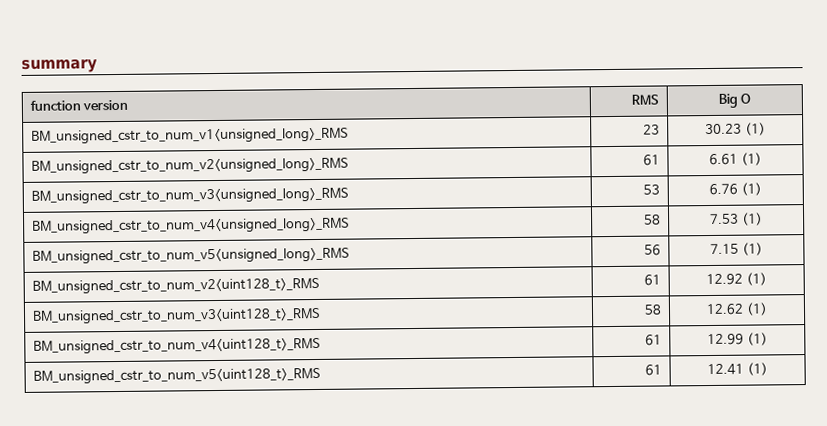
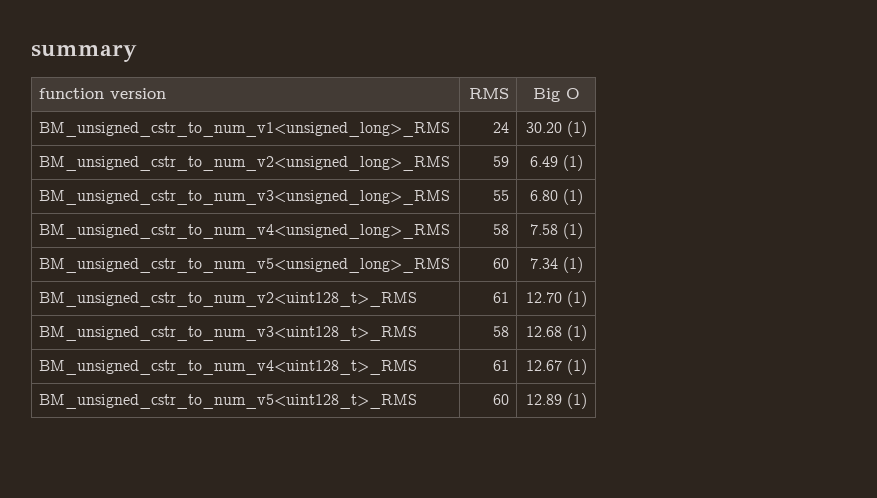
- BM_unsigned_cstr_to_num_v1<unsigned_long>_RMS | 23 | 30.23 (1)
+ BM_unsigned_cstr_to_num_v1<unsigned_long>_RMS | 24 | 30.20 (1)
- BM_unsigned_cstr_to_num_v2<unsigned_long>_RMS | 61 | 6.61 (1)
+ BM_unsigned_cstr_to_num_v2<unsigned_long>_RMS | 59 | 6.49 (1)
- BM_unsigned_cstr_to_num_v3<unsigned_long>_RMS | 53 | 6.76 (1)
+ BM_unsigned_cstr_to_num_v3<unsigned_long>_RMS | 55 | 6.80 (1)
- BM_unsigned_cstr_to_num_v4<unsigned_long>_RMS | 58 | 7.53 (1)
+ BM_unsigned_cstr_to_num_v4<unsigned_long>_RMS | 58 | 7.58 (1)
- BM_unsigned_cstr_to_num_v5<unsigned_long>_RMS | 56 | 7.15 (1)
+ BM_unsigned_cstr_to_num_v5<unsigned_long>_RMS | 60 | 7.34 (1)
- BM_unsigned_cstr_to_num_v2<uint128_t>_RMS | 61 | 12.92 (1)
+ BM_unsigned_cstr_to_num_v2<uint128_t>_RMS | 61 | 12.70 (1)
- BM_unsigned_cstr_to_num_v3<uint128_t>_RMS | 58 | 12.62 (1)
+ BM_unsigned_cstr_to_num_v3<uint128_t>_RMS | 58 | 12.68 (1)
- BM_unsigned_cstr_to_num_v4<uint128_t>_RMS | 61 | 12.99 (1)
+ BM_unsigned_cstr_to_num_v4<uint128_t>_RMS | 61 | 12.67 (1)
- BM_unsigned_cstr_to_num_v5<uint128_t>_RMS | 61 | 12.41 (1)
+ BM_unsigned_cstr_to_num_v5<uint128_t>_RMS | 60 | 12.89 (1)

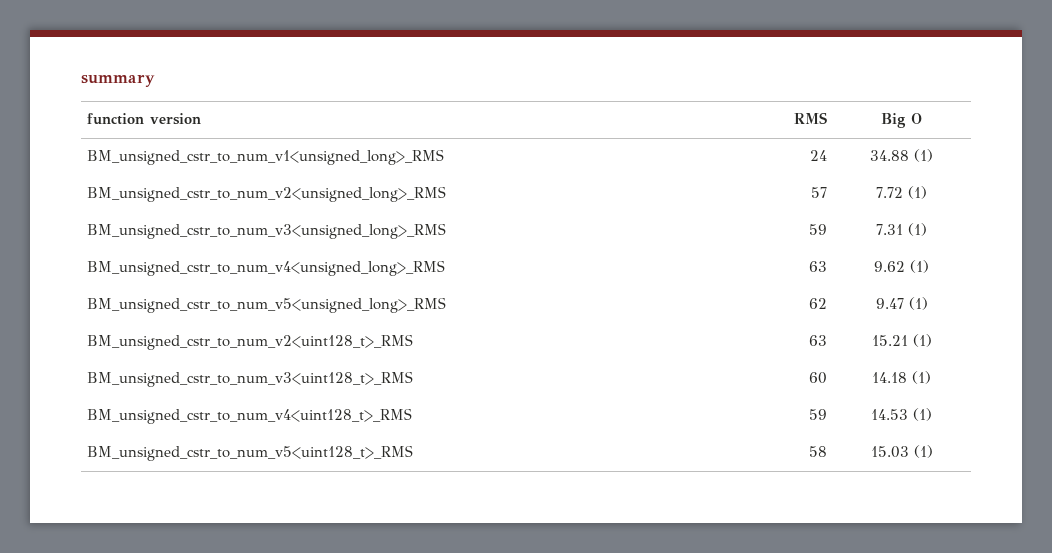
- BM_unsigned_cstr_to_num_v1<unsigned_long>_RMS | 24 | 30.20 (1)
+ BM_unsigned_cstr_to_num_v1<unsigned_long>_RMS | 24 | 34.88 (1)
- BM_unsigned_cstr_to_num_v2<unsigned_long>_RMS | 59 | 6.49 (1)
+ BM_unsigned_cstr_to_num_v2<unsigned_long>_RMS | 57 | 7.72 (1)
- BM_unsigned_cstr_to_num_v3<unsigned_long>_RMS | 55 | 6.80 (1)
+ BM_unsigned_cstr_to_num_v3<unsigned_long>_RMS | 59 | 7.31 (1)
- BM_unsigned_cstr_to_num_v4<unsigned_long>_RMS | 58 | 7.58 (1)
+ BM_unsigned_cstr_to_num_v4<unsigned_long>_RMS | 63 | 9.62 (1)
- BM_unsigned_cstr_to_num_v5<unsigned_long>_RMS | 60 | 7.34 (1)
+ BM_unsigned_cstr_to_num_v5<unsigned_long>_RMS | 62 | 9.47 (1)
- BM_unsigned_cstr_to_num_v2<uint128_t>_RMS | 61 | 12.70 (1)
+ BM_unsigned_cstr_to_num_v2<uint128_t>_RMS | 63 | 15.21 (1)
- BM_unsigned_cstr_to_num_v3<uint128_t>_RMS | 58 | 12.68 (1)
+ BM_unsigned_cstr_to_num_v3<uint128_t>_RMS | 60 | 14.18 (1)
- BM_unsigned_cstr_to_num_v4<uint128_t>_RMS | 61 | 12.67 (1)
+ BM_unsigned_cstr_to_num_v4<uint128_t>_RMS | 59 | 14.53 (1)
- BM_unsigned_cstr_to_num_v5<uint128_t>_RMS | 60 | 12.89 (1)
+ BM_unsigned_cstr_to_num_v5<uint128_t>_RMS | 58 | 15.03 (1)

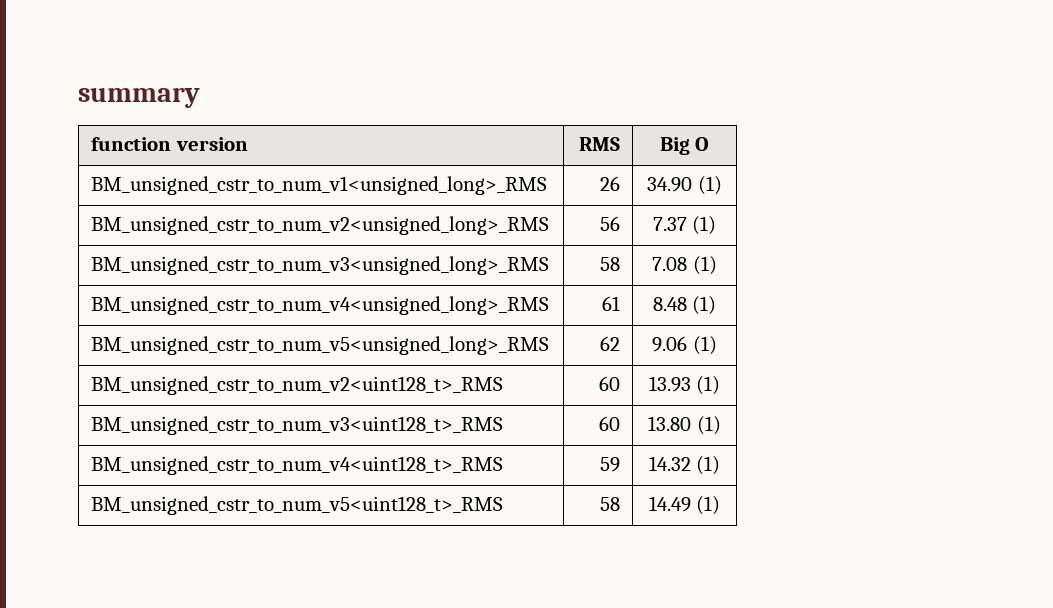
- BM_unsigned_cstr_to_num_v1<unsigned_long>_RMS | 24 | 34.88 (1)
+ BM_unsigned_cstr_to_num_v1<unsigned_long>_RMS | 26 | 34.90 (1)
- BM_unsigned_cstr_to_num_v2<unsigned_long>_RMS | 57 | 7.72 (1)
+ BM_unsigned_cstr_to_num_v2<unsigned_long>_RMS | 56 | 7.37 (1)
- BM_unsigned_cstr_to_num_v3<unsigned_long>_RMS | 59 | 7.31 (1)
+ BM_unsigned_cstr_to_num_v3<unsigned_long>_RMS | 58 | 7.08 (1)
- BM_unsigned_cstr_to_num_v4<unsigned_long>_RMS | 63 | 9.62 (1)
+ BM_unsigned_cstr_to_num_v4<unsigned_long>_RMS | 61 | 8.48 (1)
- BM_unsigned_cstr_to_num_v5<unsigned_long>_RMS | 62 | 9.47 (1)
+ BM_unsigned_cstr_to_num_v5<unsigned_long>_RMS | 62 | 9.06 (1)
- BM_unsigned_cstr_to_num_v2<uint128_t>_RMS | 63 | 15.21 (1)
+ BM_unsigned_cstr_to_num_v2<uint128_t>_RMS | 60 | 13.93 (1)
- BM_unsigned_cstr_to_num_v3<uint128_t>_RMS | 60 | 14.18 (1)
+ BM_unsigned_cstr_to_num_v3<uint128_t>_RMS | 60 | 13.80 (1)
- BM_unsigned_cstr_to_num_v4<uint128_t>_RMS | 59 | 14.53 (1)
+ BM_unsigned_cstr_to_num_v4<uint128_t>_RMS | 59 | 14.32 (1)
- BM_unsigned_cstr_to_num_v5<uint128_t>_RMS | 58 | 15.03 (1)
+ BM_unsigned_cstr_to_num_v5<uint128_t>_RMS | 58 | 14.49 (1)

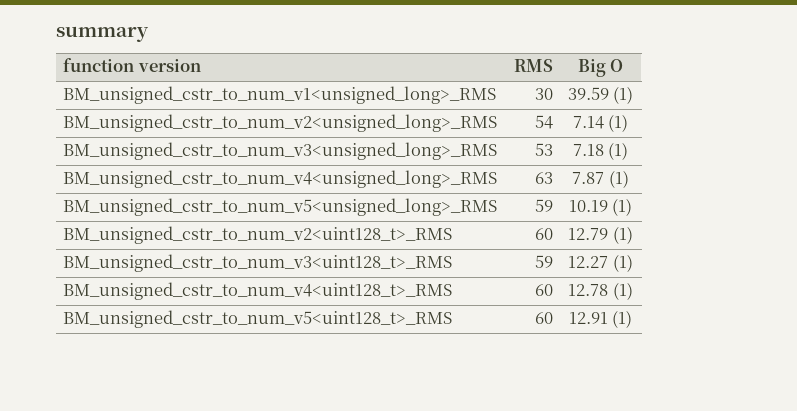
- BM_unsigned_cstr_to_num_v1<unsigned_long>_RMS | 26 | 34.90 (1)
+ BM_unsigned_cstr_to_num_v1<unsigned_long>_RMS | 30 | 39.59 (1)
- BM_unsigned_cstr_to_num_v2<unsigned_long>_RMS | 56 | 7.37 (1)
+ BM_unsigned_cstr_to_num_v2<unsigned_long>_RMS | 54 | 7.14 (1)
- BM_unsigned_cstr_to_num_v3<unsigned_long>_RMS | 58 | 7.08 (1)
+ BM_unsigned_cstr_to_num_v3<unsigned_long>_RMS | 53 | 7.18 (1)
- BM_unsigned_cstr_to_num_v4<unsigned_long>_RMS | 61 | 8.48 (1)
+ BM_unsigned_cstr_to_num_v4<unsigned_long>_RMS | 63 | 7.87 (1)
- BM_unsigned_cstr_to_num_v5<unsigned_long>_RMS | 62 | 9.06 (1)
+ BM_unsigned_cstr_to_num_v5<unsigned_long>_RMS | 59 | 10.19 (1)
- BM_unsigned_cstr_to_num_v2<uint128_t>_RMS | 60 | 13.93 (1)
+ BM_unsigned_cstr_to_num_v2<uint128_t>_RMS | 60 | 12.79 (1)
- BM_unsigned_cstr_to_num_v3<uint128_t>_RMS | 60 | 13.80 (1)
+ BM_unsigned_cstr_to_num_v3<uint128_t>_RMS | 59 | 12.27 (1)
- BM_unsigned_cstr_to_num_v4<uint128_t>_RMS | 59 | 14.32 (1)
+ BM_unsigned_cstr_to_num_v4<uint128_t>_RMS | 60 | 12.78 (1)
- BM_unsigned_cstr_to_num_v5<uint128_t>_RMS | 58 | 14.49 (1)
+ BM_unsigned_cstr_to_num_v5<uint128_t>_RMS | 60 | 12.91 (1)

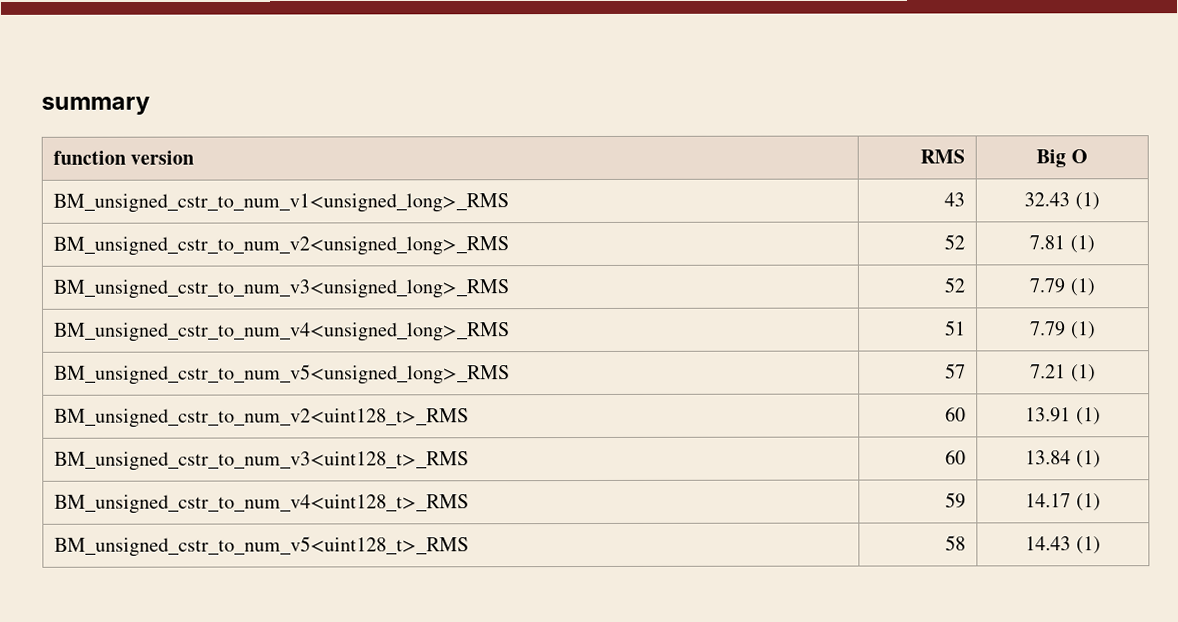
- BM_unsigned_cstr_to_num_v1<unsigned_long>_RMS | 30 | 39.59 (1)
+ BM_unsigned_cstr_to_num_v1<unsigned_long>_RMS | 43 | 32.43 (1)
- BM_unsigned_cstr_to_num_v2<unsigned_long>_RMS | 54 | 7.14 (1)
+ BM_unsigned_cstr_to_num_v2<unsigned_long>_RMS | 52 | 7.81 (1)
- BM_unsigned_cstr_to_num_v3<unsigned_long>_RMS | 53 | 7.18 (1)
+ BM_unsigned_cstr_to_num_v3<unsigned_long>_RMS | 52 | 7.79 (1)
- BM_unsigned_cstr_to_num_v4<unsigned_long>_RMS | 63 | 7.87 (1)
+ BM_unsigned_cstr_to_num_v4<unsigned_long>_RMS | 51 | 7.79 (1)
- BM_unsigned_cstr_to_num_v5<unsigned_long>_RMS | 59 | 10.19 (1)
+ BM_unsigned_cstr_to_num_v5<unsigned_long>_RMS | 57 | 7.21 (1)
- BM_unsigned_cstr_to_num_v2<uint128_t>_RMS | 60 | 12.79 (1)
+ BM_unsigned_cstr_to_num_v2<uint128_t>_RMS | 60 | 13.91 (1)
- BM_unsigned_cstr_to_num_v3<uint128_t>_RMS | 59 | 12.27 (1)
+ BM_unsigned_cstr_to_num_v3<uint128_t>_RMS | 60 | 13.84 (1)
- BM_unsigned_cstr_to_num_v4<uint128_t>_RMS | 60 | 12.78 (1)
+ BM_unsigned_cstr_to_num_v4<uint128_t>_RMS | 59 | 14.17 (1)
- BM_unsigned_cstr_to_num_v5<uint128_t>_RMS | 60 | 12.91 (1)
+ BM_unsigned_cstr_to_num_v5<uint128_t>_RMS | 58 | 14.43 (1)

